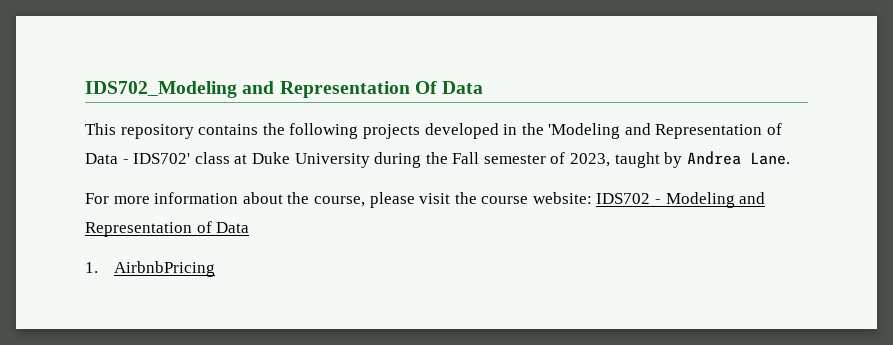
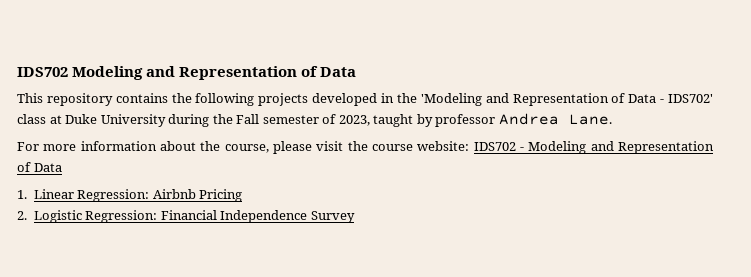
- IDS702_Modeling and Representation Of Data
+ IDS702 Modeling and Representation of Data
- This repository contains the following projects developed in the 'Modeling and Representation of Data - IDS702' class at Duke University during the Fall semester of 2023, taught by Andrea Lane.
+ This repository contains the following projects developed in the 'Modeling and Representation of Data - IDS702' class at Duke University during the Fall semester of 2023, taught by professor Andrea Lane.
- 1. AirbnbPricing
+ 1. Linear Regression: Airbnb Pricing
+ 2. Logistic Regression: Financial Independence Survey

